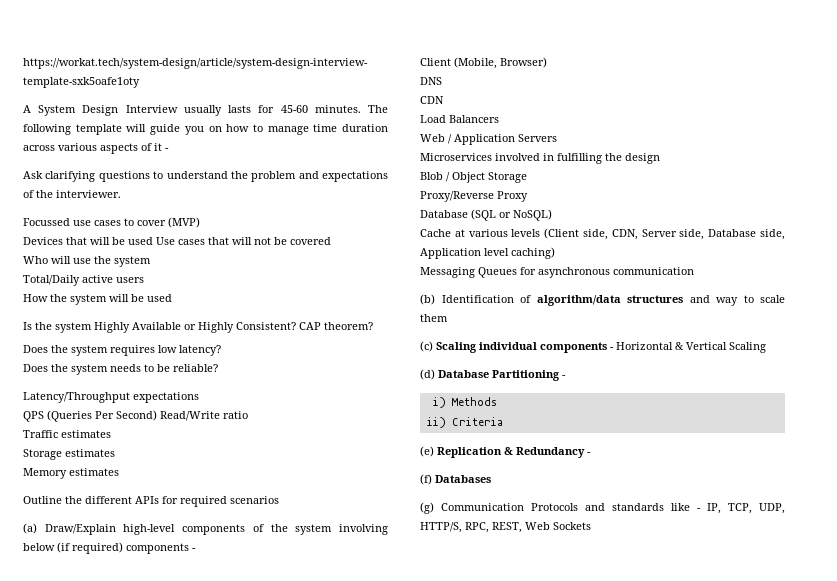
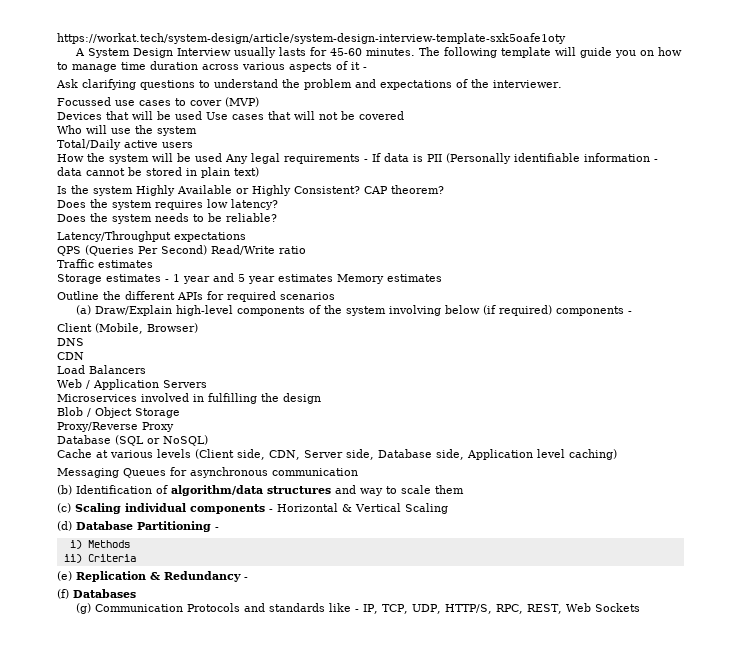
- How the system will be used
+ How the system will be used Any legal requirements - If data is PII (Personally identifiable information - data cannot be stored in plain text)
- Storage estimates
- Memory estimates
+ Storage estimates - 1 year and 5 year estimates Memory estimates

